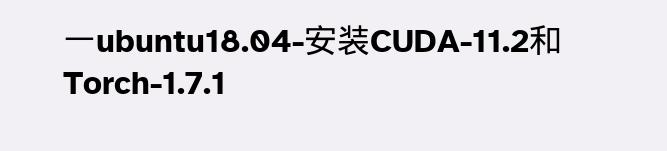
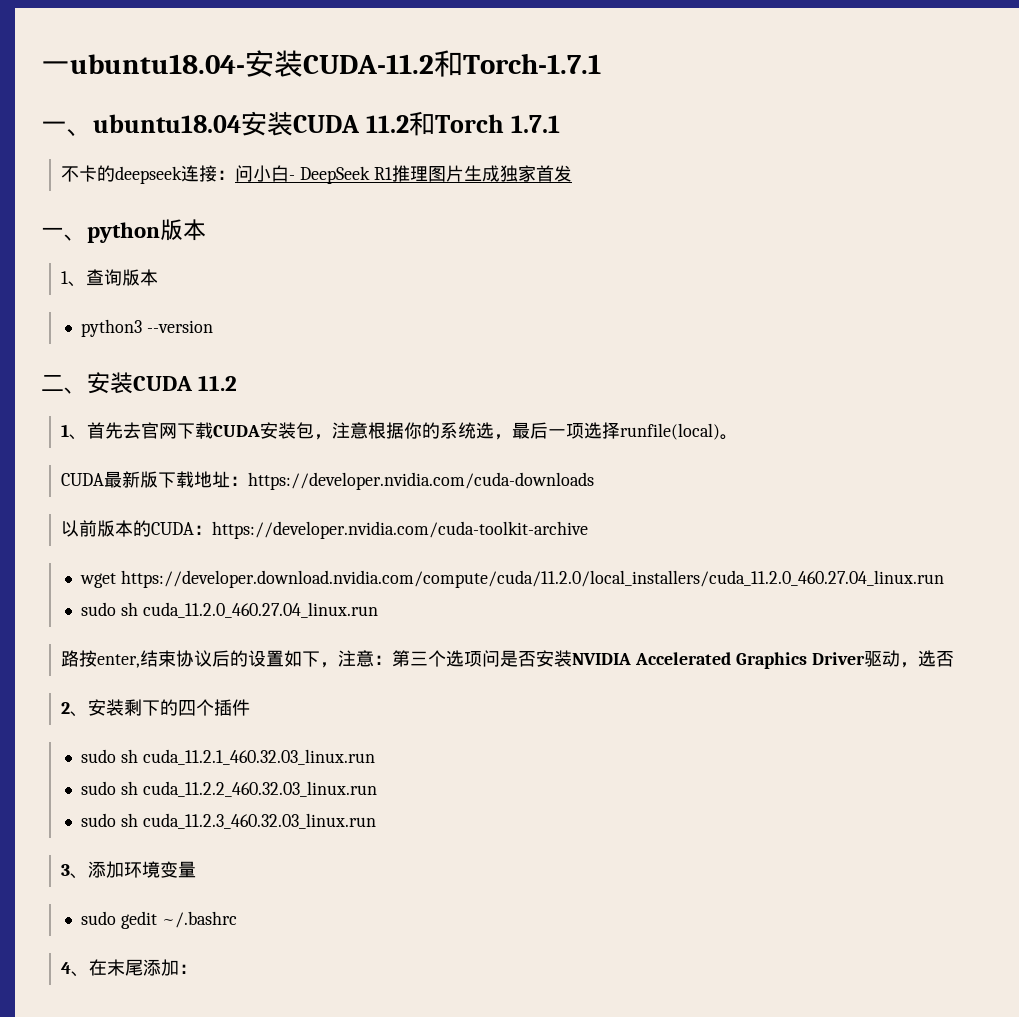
+ 一、ubuntu18.04安装CUDA 11.2和Torch 1.7.1
+ 不卡的deepseek连接：问小白- DeepSeek R1推理图片生成独家首发
+ 一、python版本
+ 1、查询版本
+ python3 --version
+ 二、安装CUDA 11.2
+ 1、首先去官网下载CUDA安装包，注意根据你的系统选，最后一项选择runfile(local)。
+ CUDA最新版下载地址：https://developer.nvidia.com/cuda-downloads
+ 以前版本的CUDA：https://developer.nvidia.com/cuda-toolkit-archive
+ wget https://developer.download.nvidia.com/compute/cuda/11.2.0/local_installers/cuda_11.2.0_460.27.04_linux.run
+ sudo sh cuda_11.2.0_460.27.04_linux.run
+ 路按enter,结束协议后的设置如下，注意：第三个选项问是否安装NVIDIA Accelerated Graphics Driver驱动，选否
+ 2、安装剩下的四个插件
+ sudo sh cuda_11.2.1_460.32.03_linux.run
+ sudo sh cuda_11.2.2_460.32.03_linux.run
+ sudo sh cuda_11.2.3_460.32.03_linux.run
+ 3、添加环境变量
+ sudo gedit ~/.bashrc
+ 4、在末尾添加：

